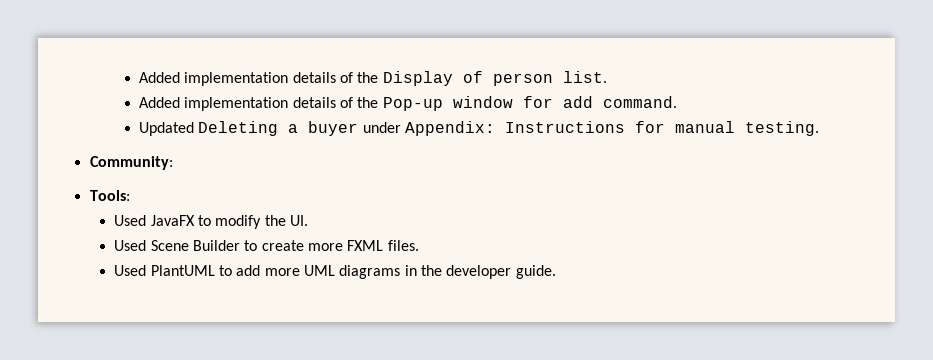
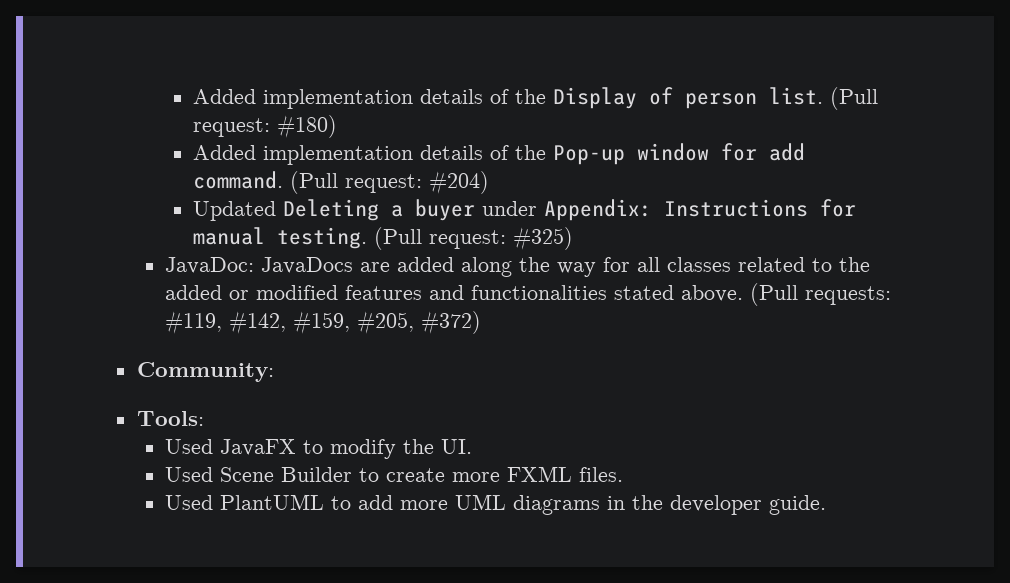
+ (Pull request: #180)
+ (Pull request: #204)
+ (Pull request: #325)
+ JavaDoc: JavaDocs are added along the way for all classes related to the added or modified features and functionalities stated above. (Pull requests: #119, #142, #159, #205, #372)

